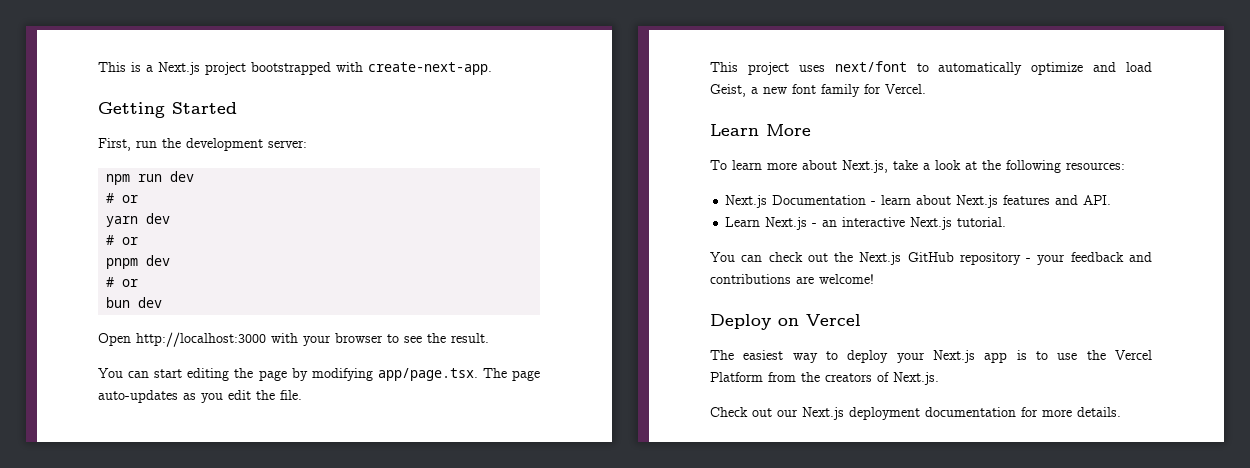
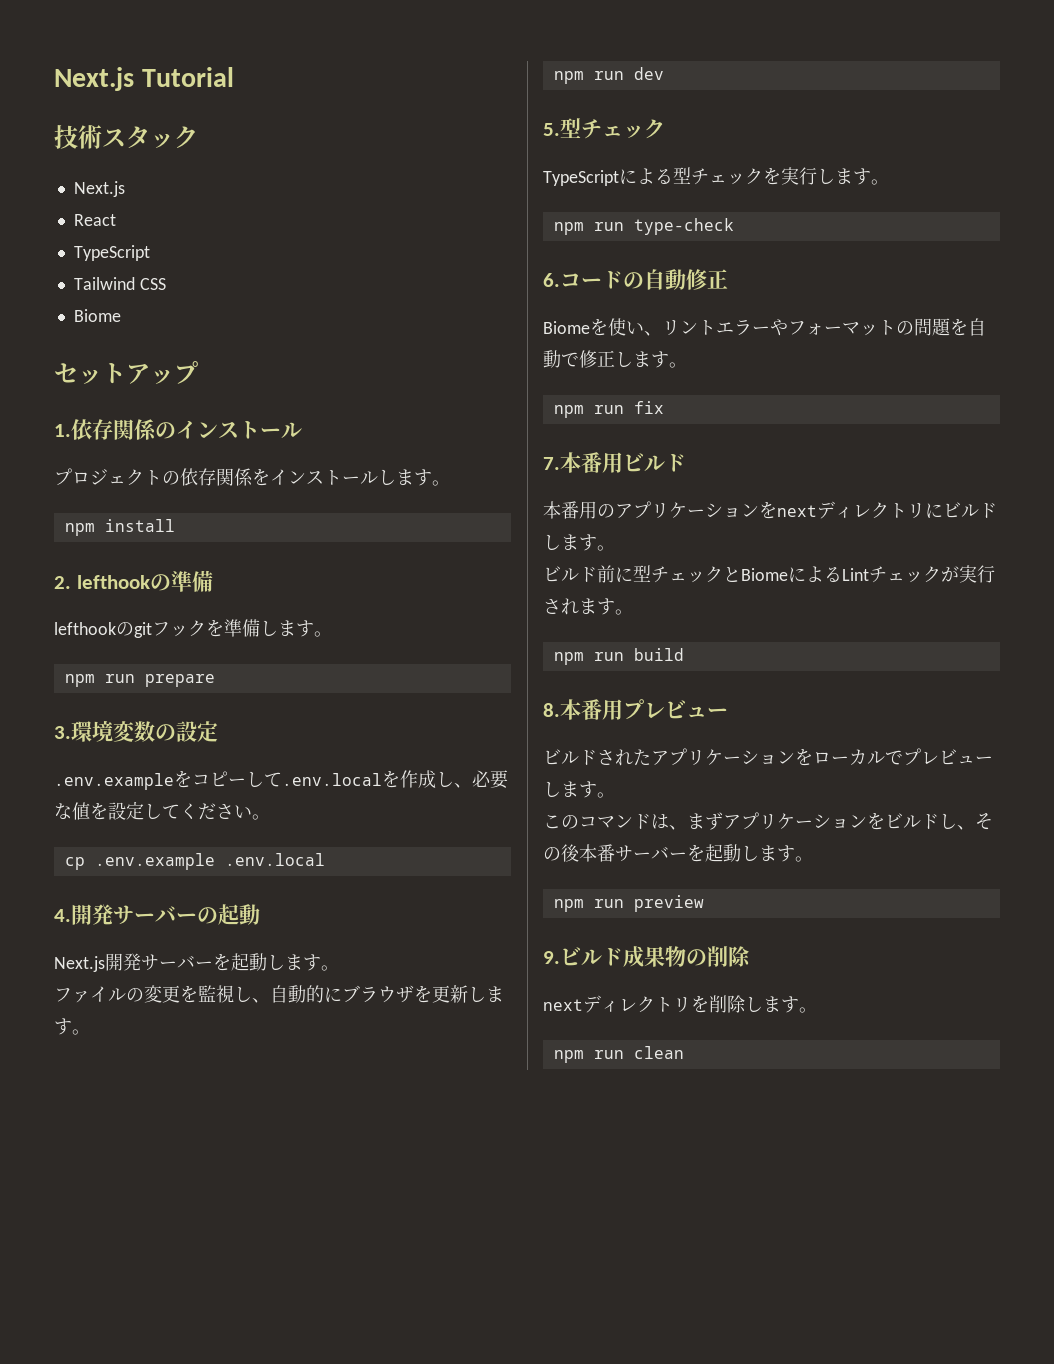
- This is a Next.js project bootstrapped with create-next-app.
- Getting Started
- First, run the development server:
+ Next.js Tutorial
+ 技術スタック
+ Next.js
+ React
+ TypeScript
+ Tailwind CSS
+ Biome
+ セットアップ
+ 1.依存関係のインストール
+ プロジェクトの依存関係をインストールします。
+ npm install
+ 2. lefthookの準備
+ lefthookのgitフックを準備します。
+ npm run prepare
+ 3.環境変数の設定
+ .env.exampleをコピーして.env.localを作成し、必要な値を設定してください。
+ cp .env.example .env.local
+ 4.開発サーバーの起動
+ Next.js開発サーバーを起動します。
+ ファイルの変更を監視し、自動的にブラウザを更新します。
  npm run dev
- # or
- yarn dev
- # or
- pnpm dev
- # or
- bun dev
- Open http://localhost:3000 with your browser to see the result.
- You can start editing the page by modifying app/page.tsx. The page auto-updates as you edit the file.
- This project uses next/font to automatically optimize and load Geist, a new font family for Vercel.
- Learn More
- To learn more about Next.js, take a look at the following resources:
- Next.js Documentation - learn about Next.js features and API.
- Learn Next.js - an interactive Next.js tutorial.
- You can check out the Next.js GitHub repository - your feedback and contributions are welcome!
- Deploy on Vercel
- The easiest way to deploy your Next.js app is to use the Vercel Platform from the creators of Next.js.
- Check out our Next.js deployment documentation for more details.
+ 5.型チェック
+ TypeScriptによる型チェックを実行します。
+ npm run type-check
+ 6.コードの自動修正
+ Biomeを使い、リントエラーやフォーマットの問題を自動で修正します。
+ npm run fix
+ 7.本番用ビルド
+ 本番用のアプリケーションをnextディレクトリにビルドします。
+ ビルド前に型チェックとBiomeによるLintチェックが実行されます。
+ npm run build
+ 8.本番用プレビュー
+ ビルドされたアプリケーションをローカルでプレビューします。
+ このコマンドは、まずアプリケーションをビルドし、その後本番サーバーを起動します。
+ npm run preview
+ 9.ビルド成果物の削除
+ nextディレクトリを削除します。
+ npm run clean

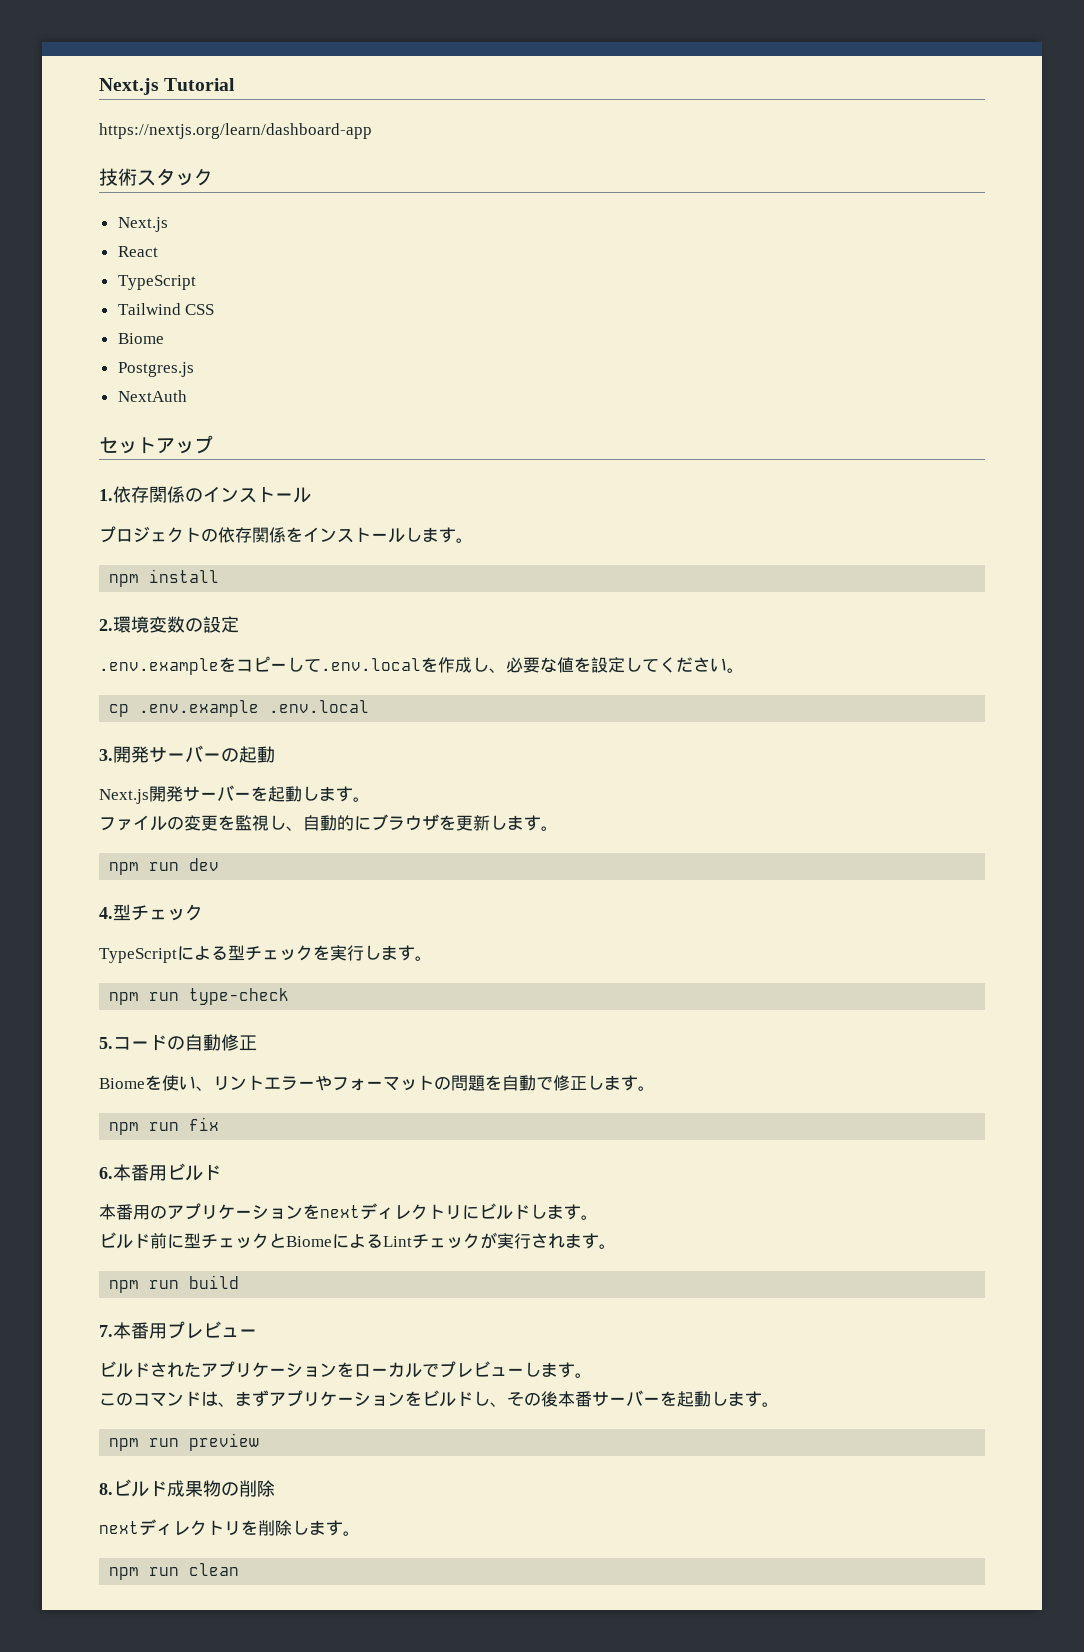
+ https://nextjs.org/learn/dashboard-app
+ Postgres.js
+ NextAuth
- 2. lefthookの準備
- lefthookのgitフックを準備します。
- npm run prepare
- 3.環境変数の設定
+ 2.環境変数の設定
- 4.開発サーバーの起動
+ 3.開発サーバーの起動
- 5.型チェック
+ 4.型チェック
- 6.コードの自動修正
+ 5.コードの自動修正
- 7.本番用ビルド
+ 6.本番用ビルド
- 8.本番用プレビュー
+ 7.本番用プレビュー
- 9.ビルド成果物の削除
+ 8.ビルド成果物の削除

